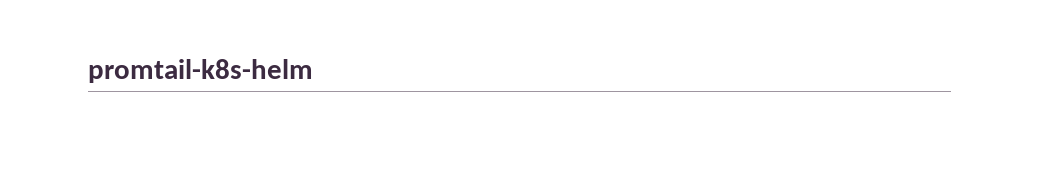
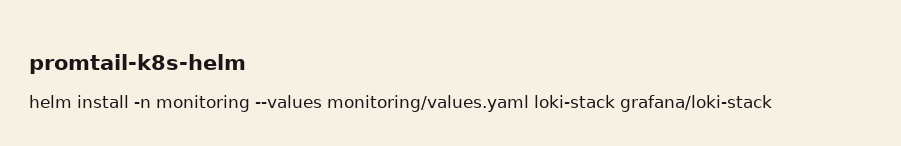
+ helm install -n monitoring --values monitoring/values.yaml loki-stack grafana/loki-stack

